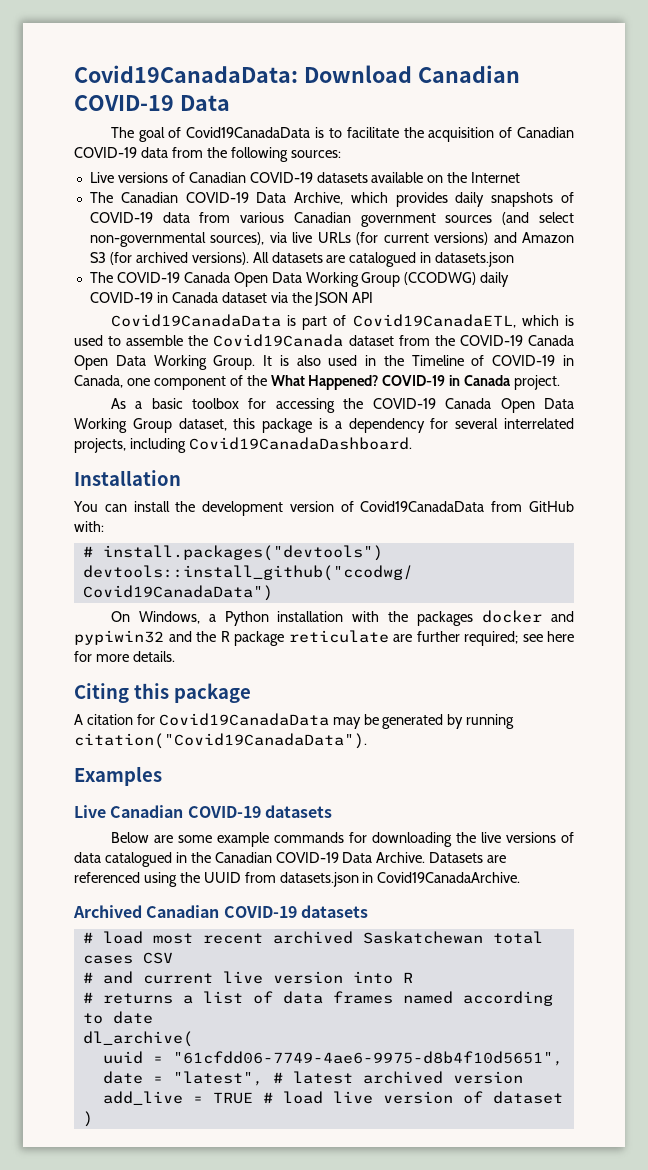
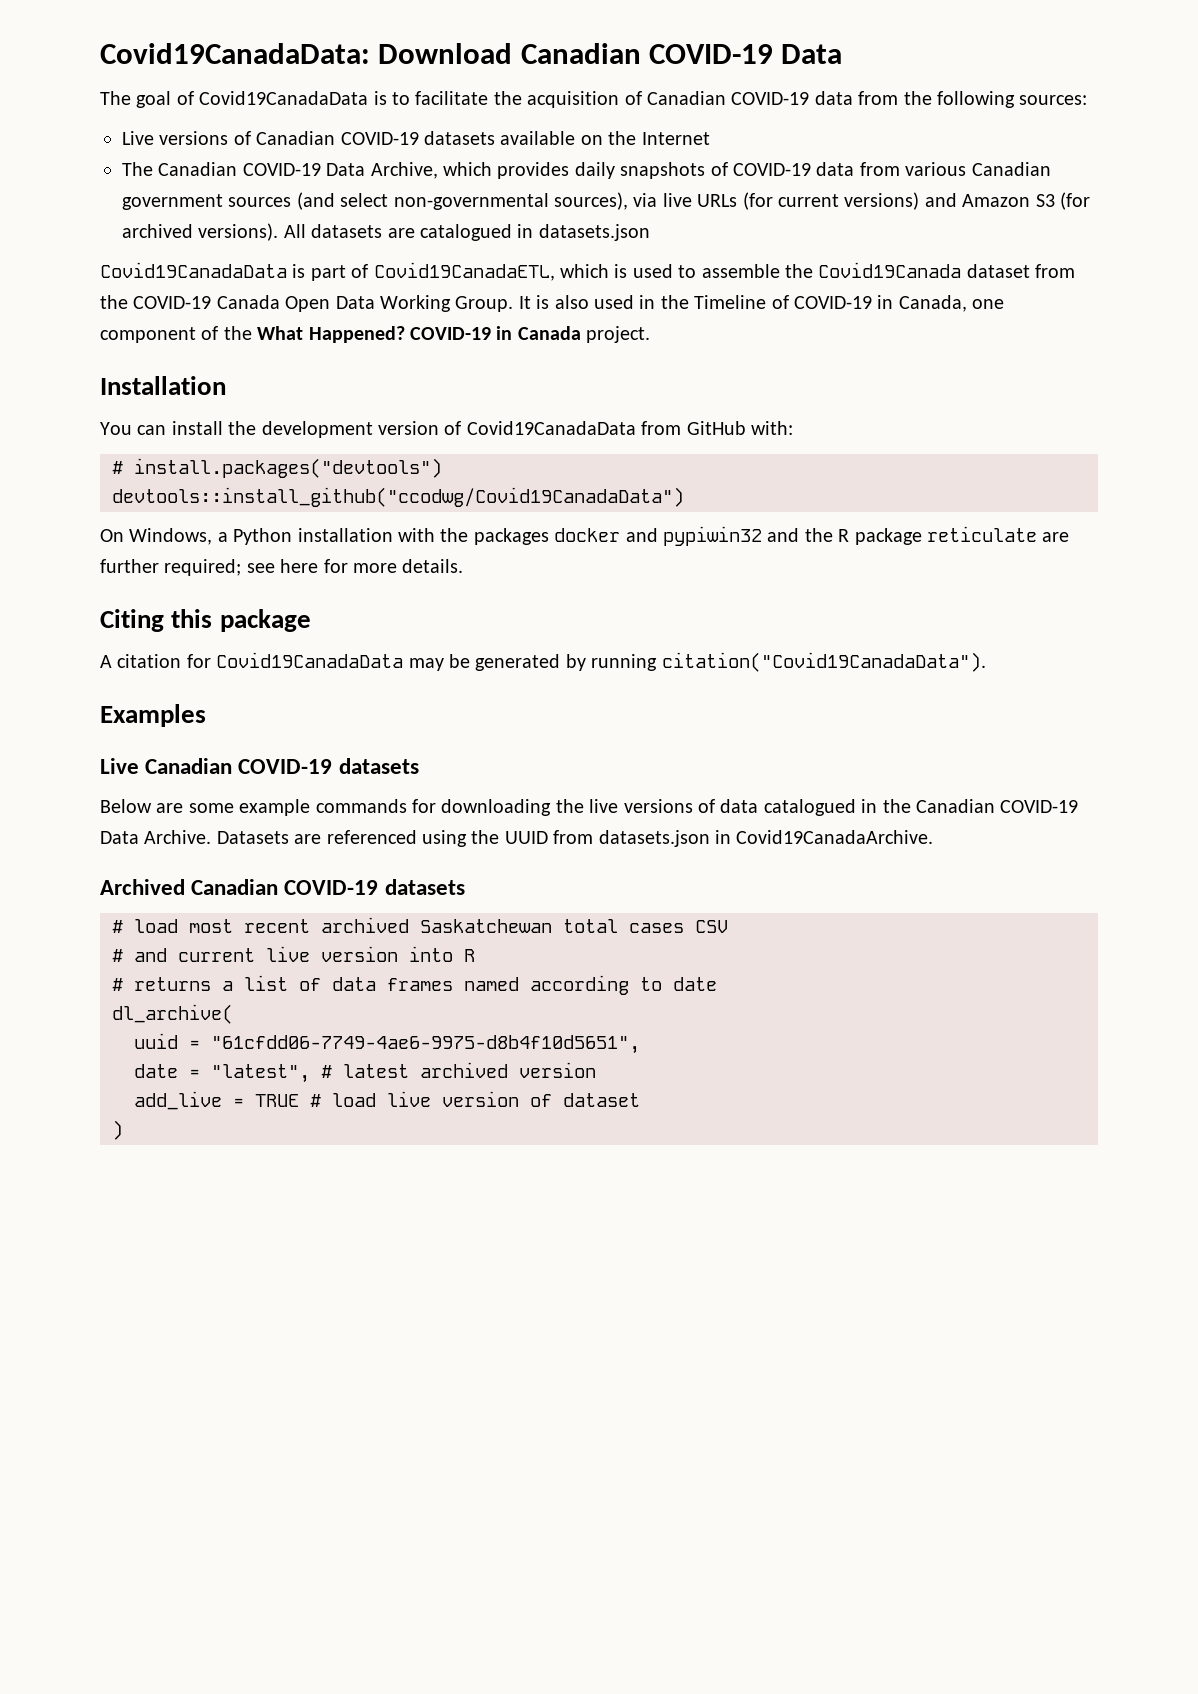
- The COVID-19 Canada Open Data Working Group (CCODWG) daily COVID-19 in Canada dataset via the JSON API
- As a basic toolbox for accessing the COVID-19 Canada Open Data Working Group dataset, this package is a dependency for several interrelated projects, including Covid19CanadaDashboard.

